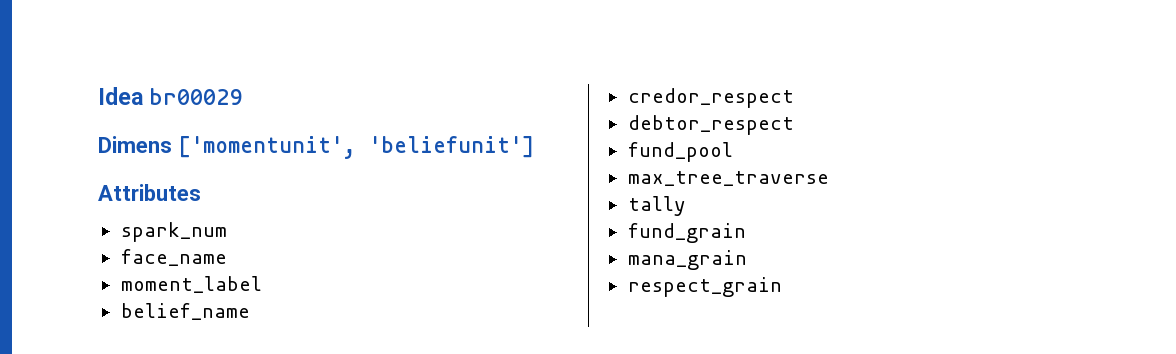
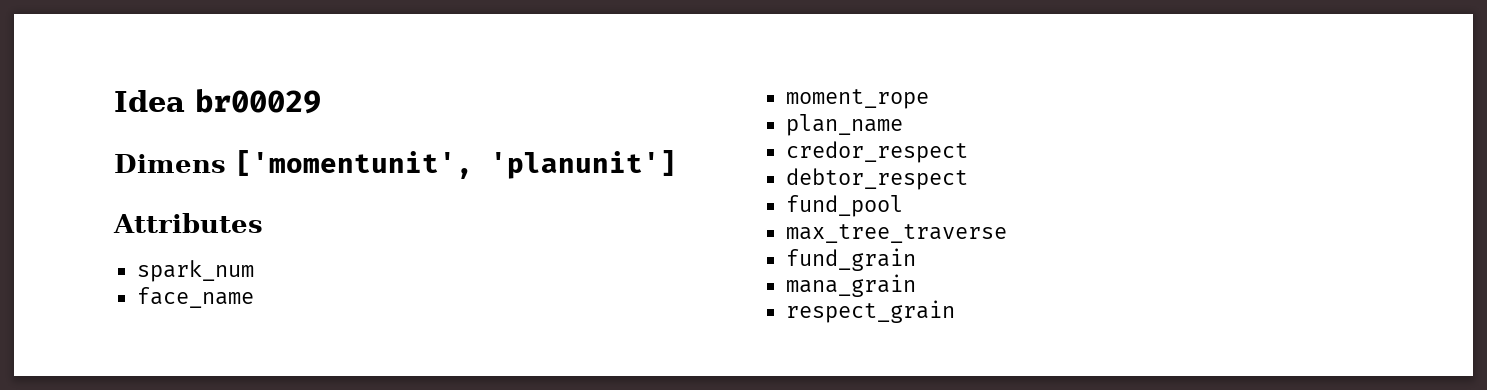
- Dimens ['momentunit', 'beliefunit']
+ Dimens ['momentunit', 'planunit']
- moment_label
- belief_name
+ moment_rope
+ plan_name
- tally

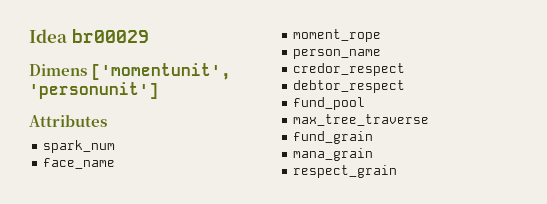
- Dimens ['momentunit', 'planunit']
+ Dimens ['momentunit', 'personunit']
- plan_name
+ person_name

